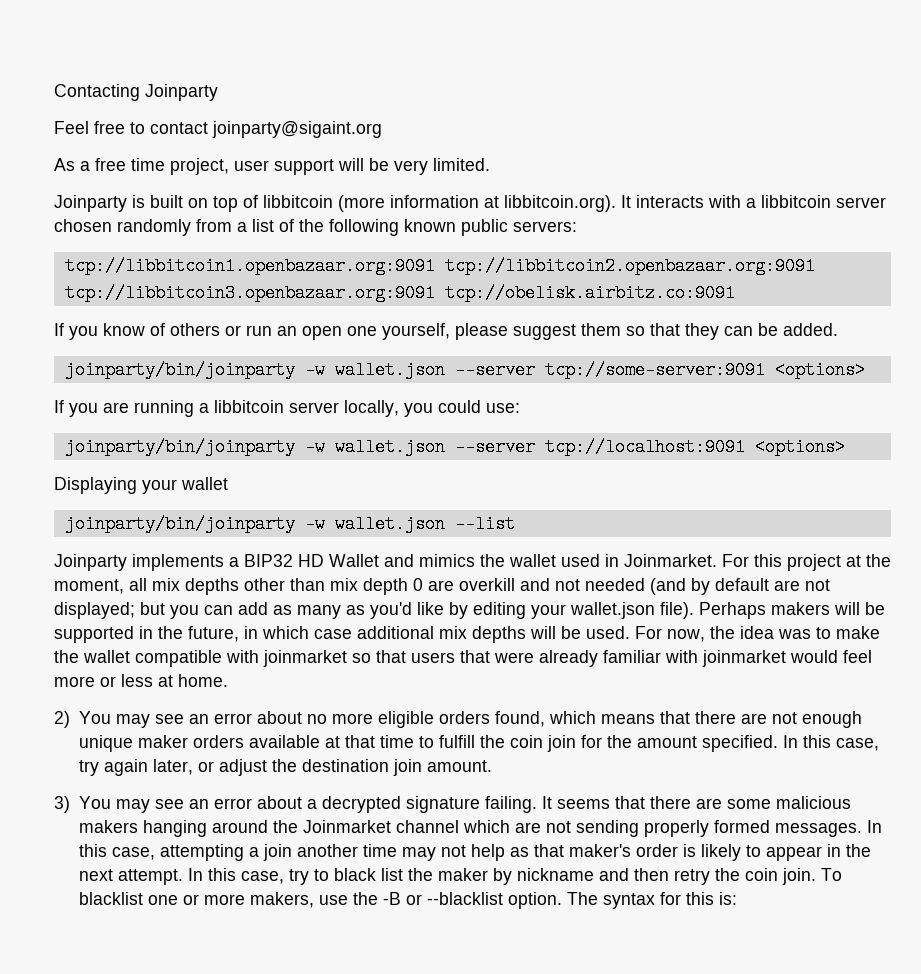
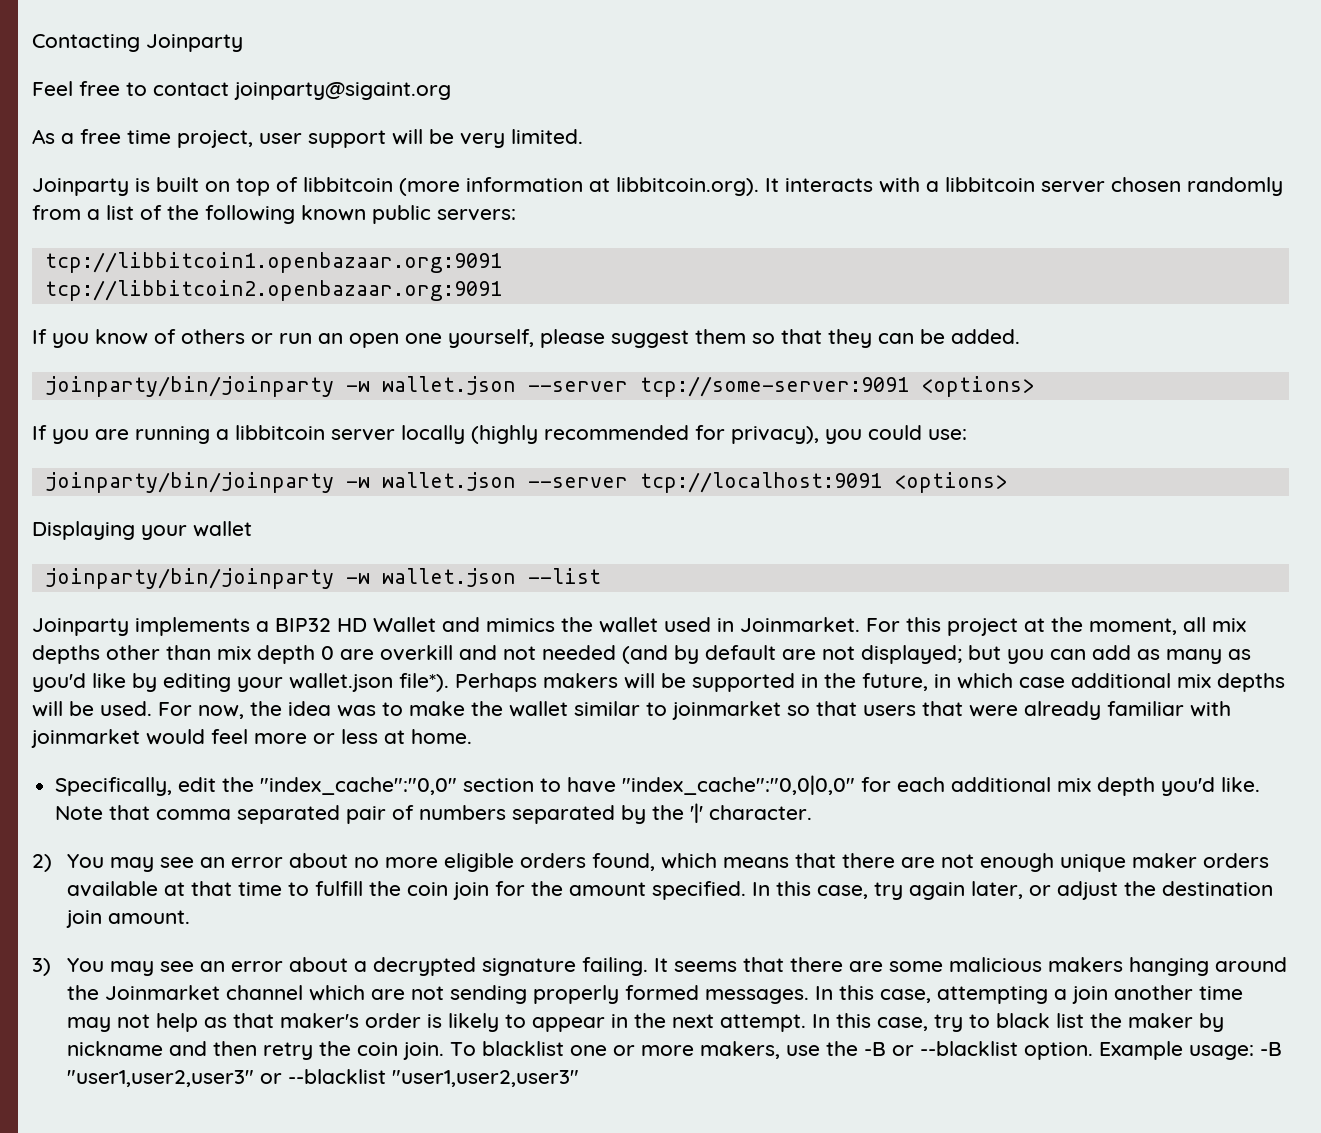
- tcp://libbitcoin1.openbazaar.org:9091 tcp://libbitcoin2.openbazaar.org:9091 tcp://libbitcoin3.openbazaar.org:9091 tcp://obelisk.airbitz.co:9091
+ tcp://libbitcoin1.openbazaar.org:9091
+ tcp://libbitcoin2.openbazaar.org:9091
- If you are running a libbitcoin server locally, you could use:
+ If you are running a libbitcoin server locally (highly recommended for privacy), you could use:
- For this project at the moment, all mix depths other than mix depth 0 are overkill and not needed (and by default are not displayed; but you can add as many as you'd like by editing your wallet.json file).
+ For this project at the moment, all mix depths other than mix depth 0 are overkill and not needed (and by default are not displayed; but you can add as many as you'd like by editing your wallet.json file*).
- For now, the idea was to make the wallet compatible with joinmarket so that users that were already familiar with joinmarket would feel more or less at home.
+ For now, the idea was to make the wallet similar to joinmarket so that users that were already familiar with joinmarket would feel more or less at home.
+ Specifically, edit the "index_cache":"0,0" section to have "index_cache":"0,0|0,0" for each additional mix depth you'd like. Note that comma separated pair of numbers separated by the '|' character.
- The syntax for this is:
+ Example usage: -B "user1,user2,user3" or --blacklist "user1,user2,user3"

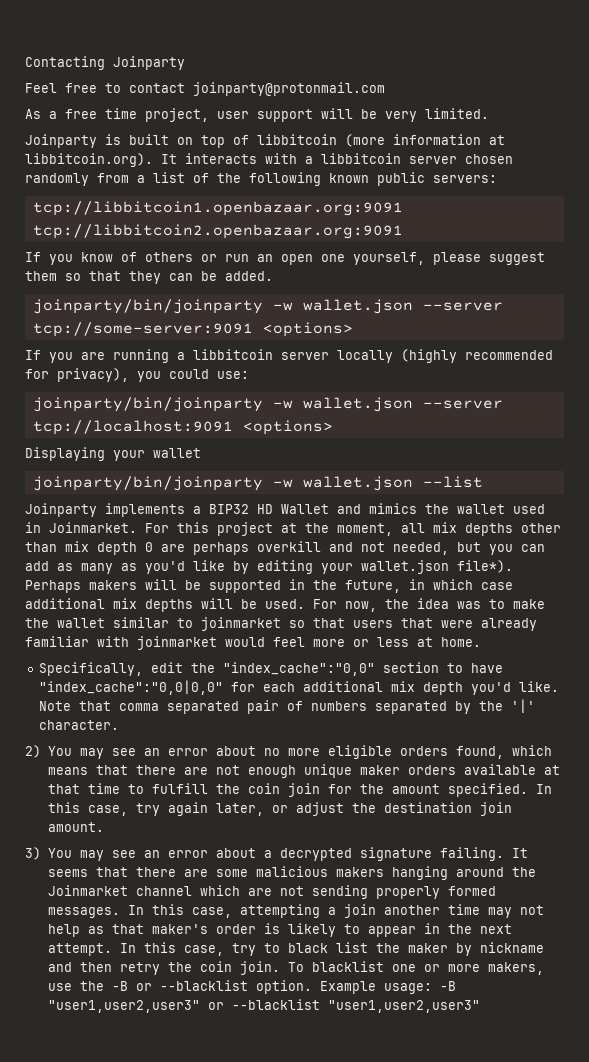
- Feel free to contact joinparty@sigaint.org
+ Feel free to contact joinparty@protonmail.com
- For this project at the moment, all mix depths other than mix depth 0 are overkill and not needed (and by default are not displayed; but you can add as many as you'd like by editing your wallet.json file*).
+ For this project at the moment, all mix depths other than mix depth 0 are perhaps overkill and not needed, but you can add as many as you'd like by editing your wallet.json file*).

